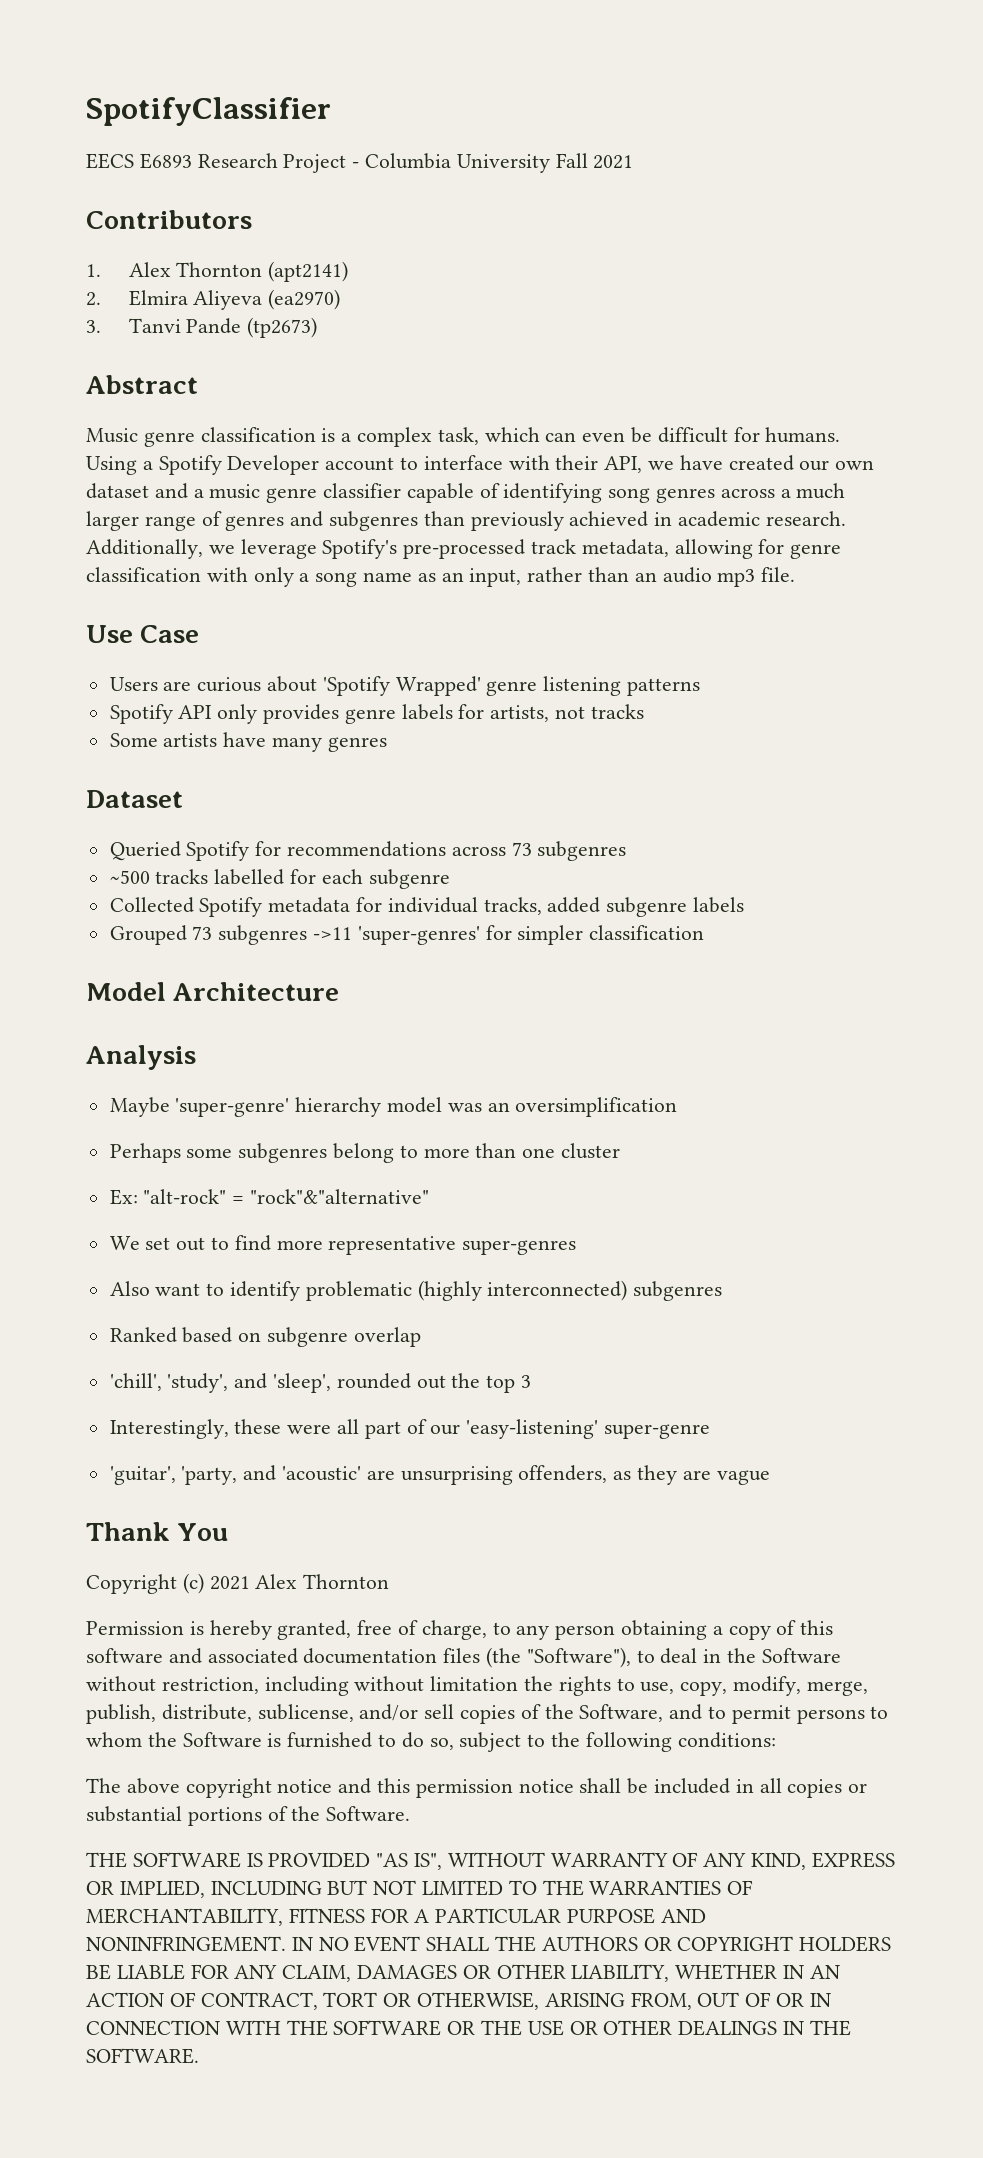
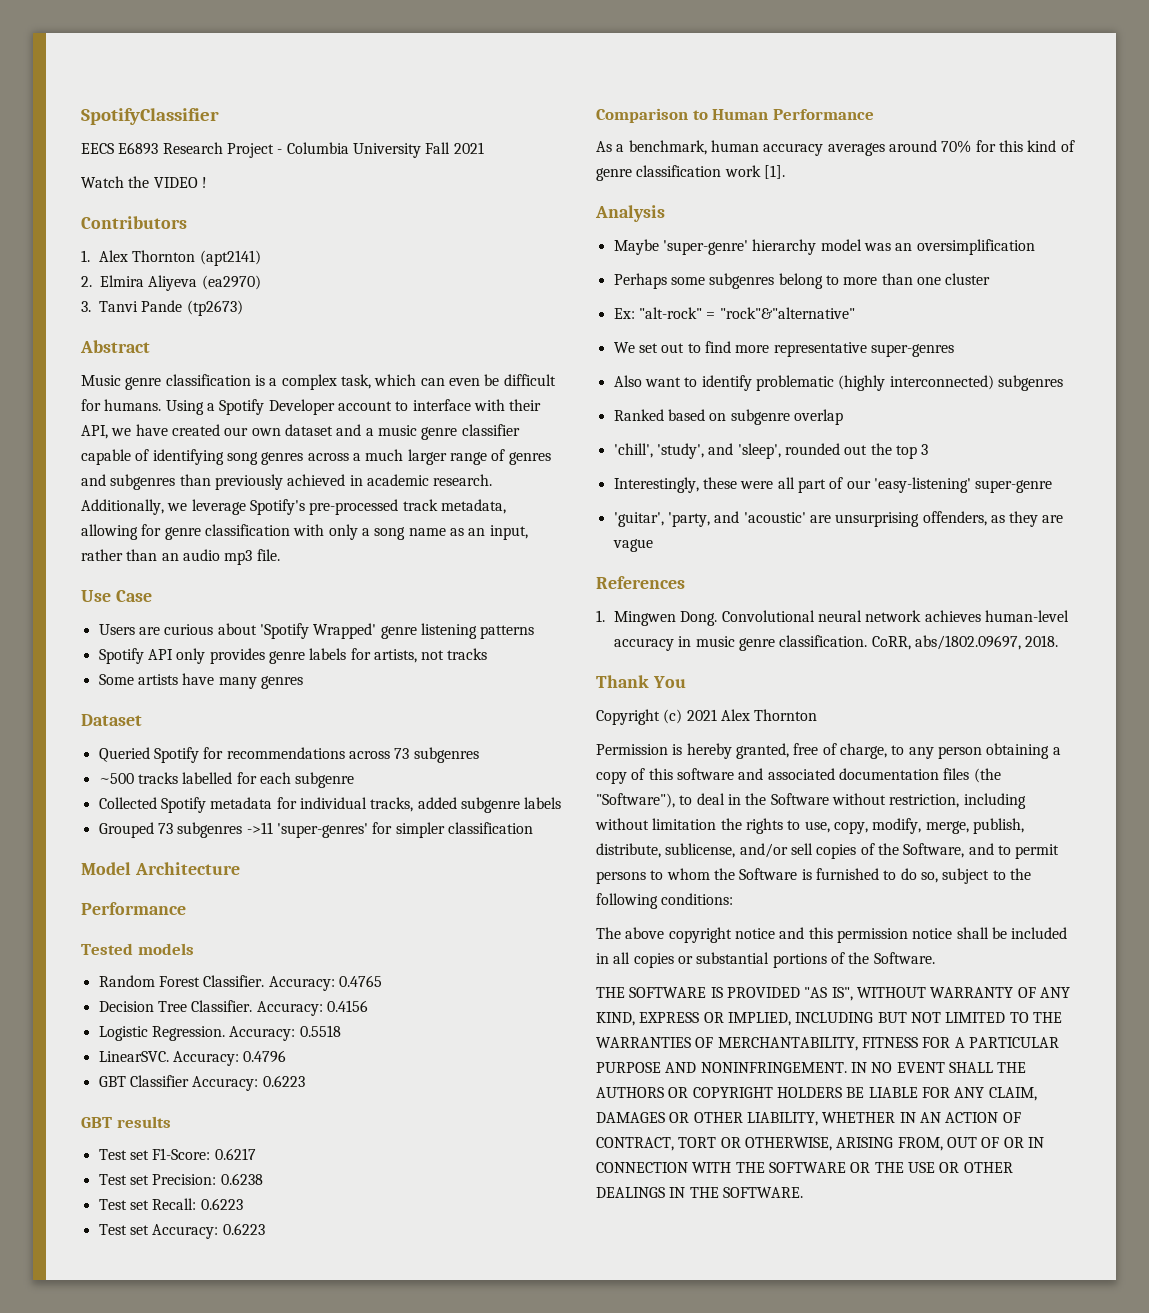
+ Watch the VIDEO !
  Model Architecture
+ Performance
+ Tested models
+ Random Forest Classifier. Accuracy: 0.4765
+ Decision Tree Classifier. Accuracy: 0.4156
+ Logistic Regression. Accuracy: 0.5518
+ LinearSVC. Accuracy: 0.4796
+ GBT Classifier Accuracy: 0.6223
+ GBT results
+ Test set F1-Score: 0.6217
+ Test set Precision: 0.6238
+ Test set Recall: 0.6223
+ Test set Accuracy: 0.6223
+ Comparison to Human Performance
+ As a benchmark, human accuracy averages around 70% for this kind of genre classification work [1].
+ References
+ 1. Mingwen Dong. Convolutional neural network achieves human-level accuracy in music genre classification. CoRR, abs/1802.09697, 2018.

